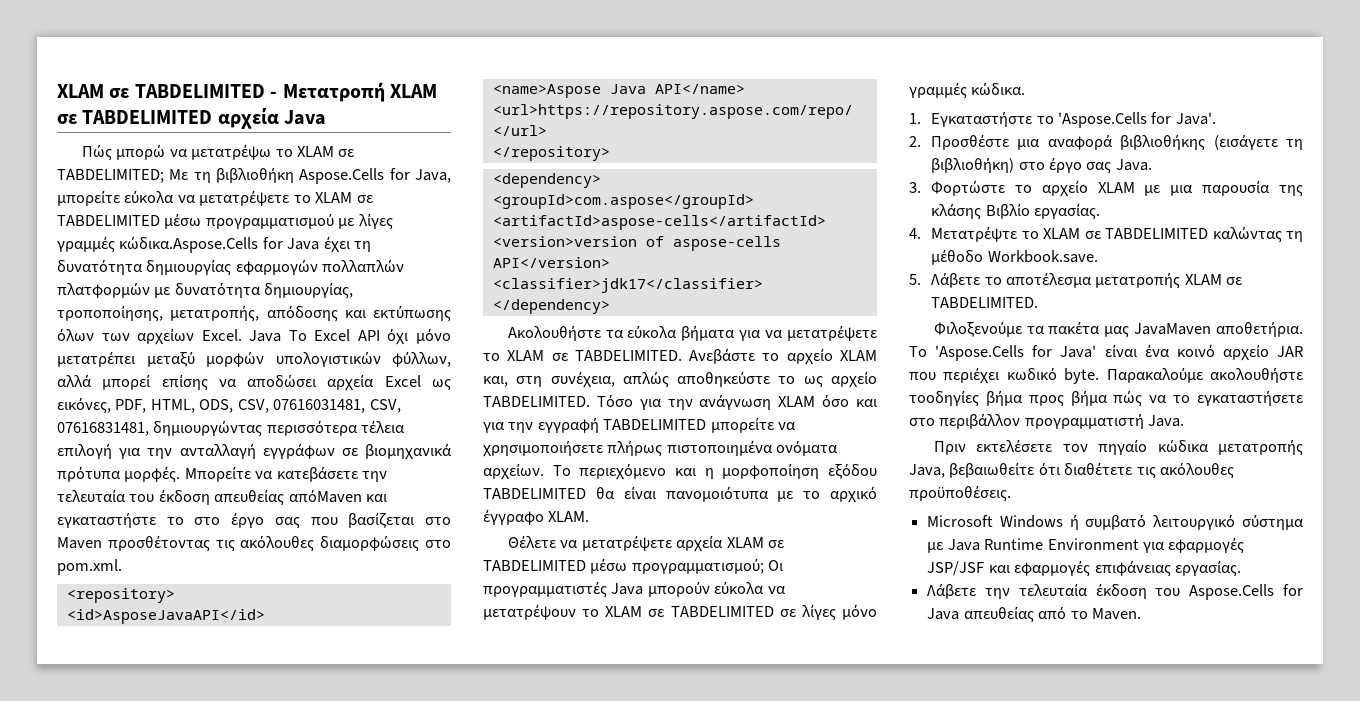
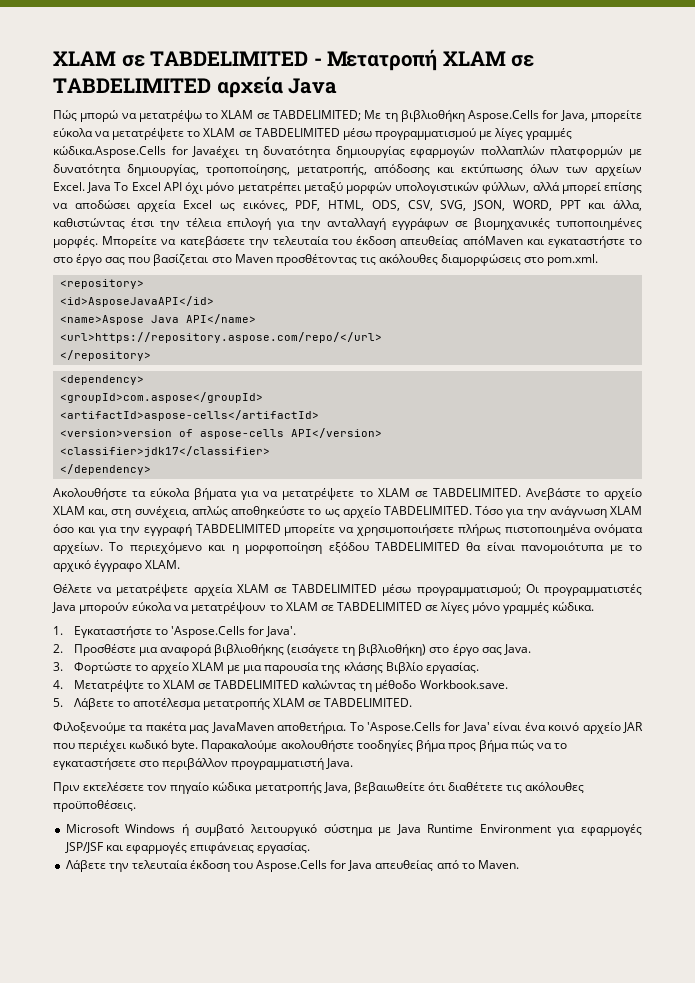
- Πώς μπορώ να μετατρέψω το XLAM σε TABDELIMITED; Με τη βιβλιοθήκη Aspose.Cells for Java, μπορείτε εύκολα να μετατρέψετε το XLAM σε TABDELIMITED μέσω προγραμματισμού με λίγες γραμμές κώδικα.Aspose.Cells for Java έχει τη δυνατότητα δημιουργίας εφαρμογών πολλαπλών πλατφορμών με δυνατότητα δημιουργίας, τροποποίησης, μετατροπής, απόδοσης και εκτύπωσης όλων των αρχείων Excel.
+ Πώς μπορώ να μετατρέψω το XLAM σε TABDELIMITED; Με τη βιβλιοθήκη Aspose.Cells for Java, μπορείτε εύκολα να μετατρέψετε το XLAM σε TABDELIMITED μέσω προγραμματισμού με λίγες γραμμές κώδικα.Aspose.Cells for Javaέχει τη δυνατότητα δημιουργίας εφαρμογών πολλαπλών πλατφορμών με δυνατότητα δημιουργίας, τροποποίησης, μετατροπής, απόδοσης και εκτύπωσης όλων των αρχείων Excel.
- Java Το Excel API όχι μόνο μετατρέπει μεταξύ μορφών υπολογιστικών φύλλων, αλλά μπορεί επίσης να αποδώσει αρχεία Excel ως εικόνες, PDF, HTML, ODS, CSV, 07616031481, CSV, 07616831481, δημιουργώντας περισσότερα τέλεια επιλογή για την ανταλλαγή εγγράφων σε βιομηχανικά πρότυπα μορφές.
+ Java Το Excel API όχι μόνο μετατρέπει μεταξύ μορφών υπολογιστικών φύλλων, αλλά μπορεί επίσης να αποδώσει αρχεία Excel ως εικόνες, PDF, HTML, ODS, CSV, SVG, JSON, WORD, PPT και άλλα, καθιστώντας έτσι την τέλεια επιλογή για την ανταλλαγή εγγράφων σε βιομηχανικές τυποποιημένες μορφές.

